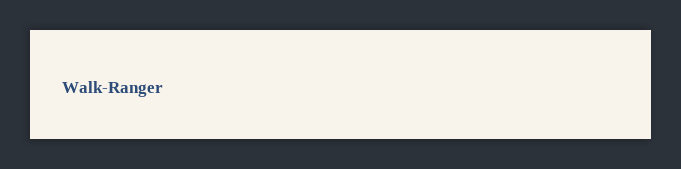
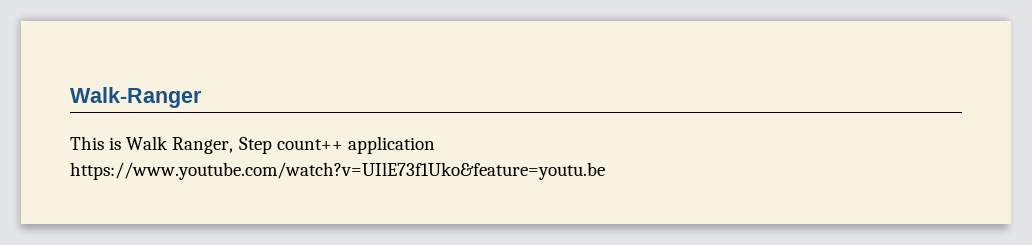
+ This is Walk Ranger, Step count++ application https://www.youtube.com/watch?v=UIlE73f1Uko&feature=youtu.be

